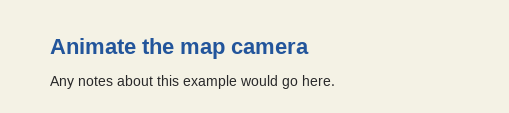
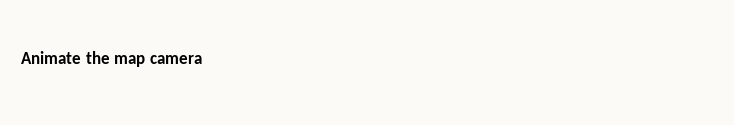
- Any notes about this example would go here.

